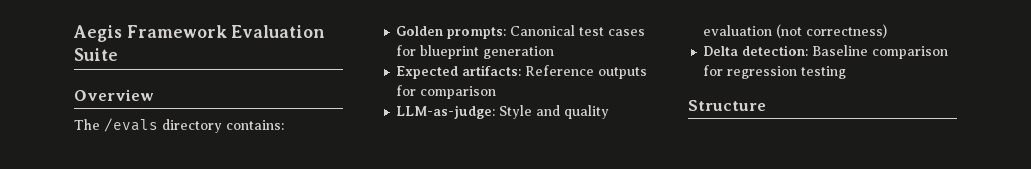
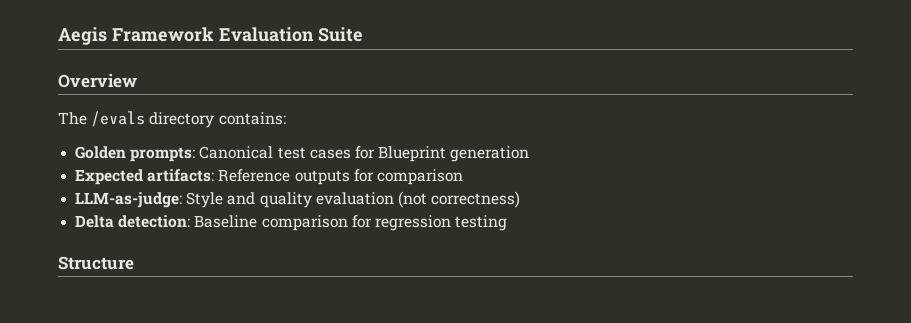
- Golden prompts: Canonical test cases for blueprint generation
+ Golden prompts: Canonical test cases for Blueprint generation

